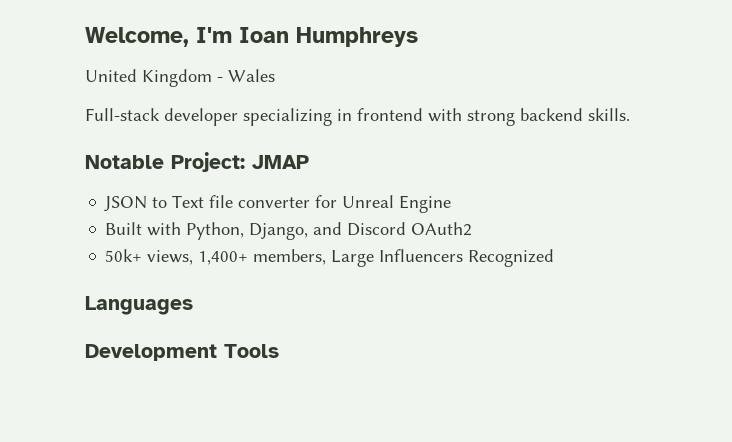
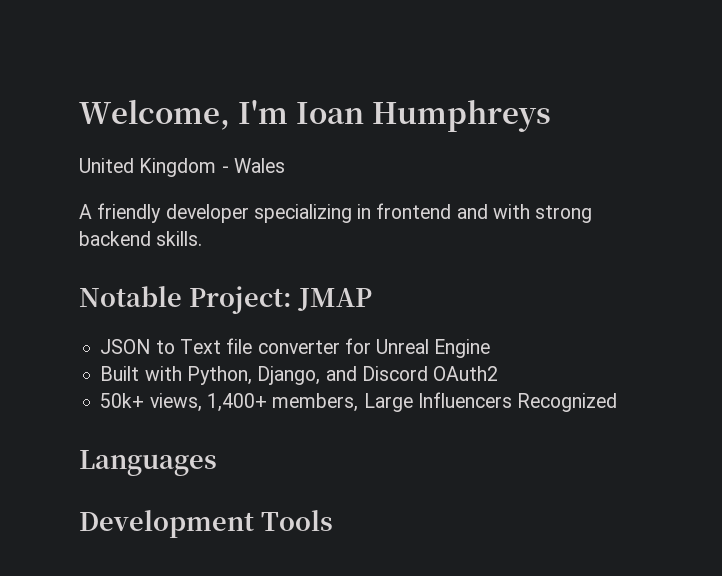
- Full-stack developer specializing in frontend with strong backend skills.
+ A friendly developer specializing in frontend and with strong backend skills.

